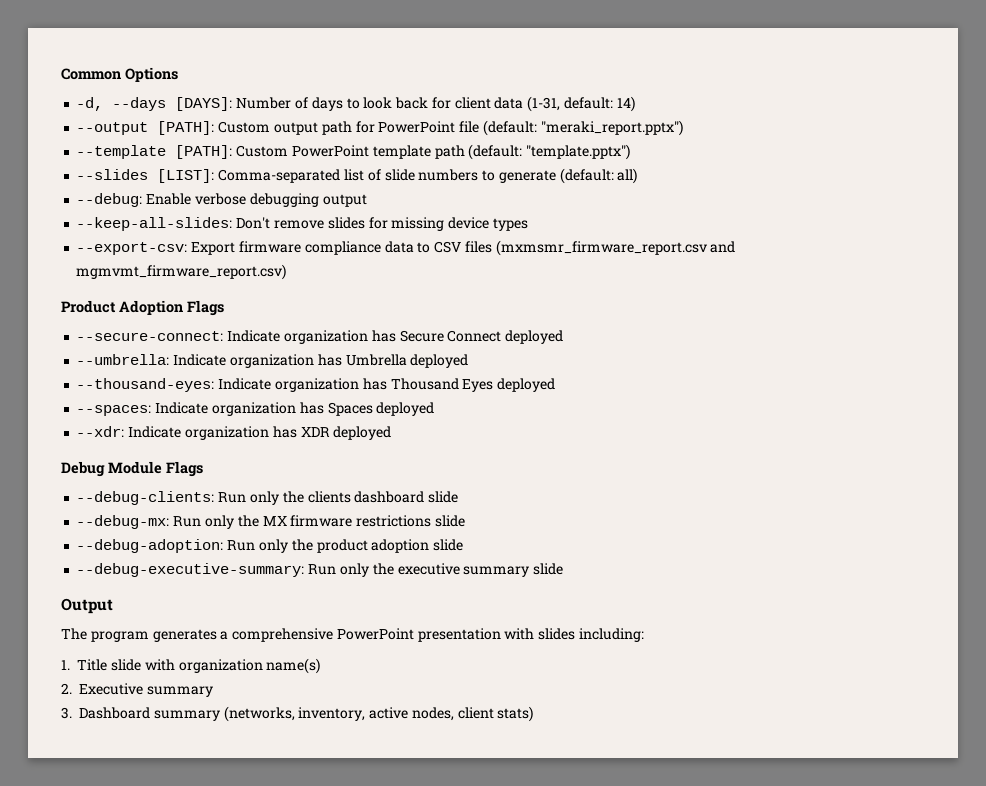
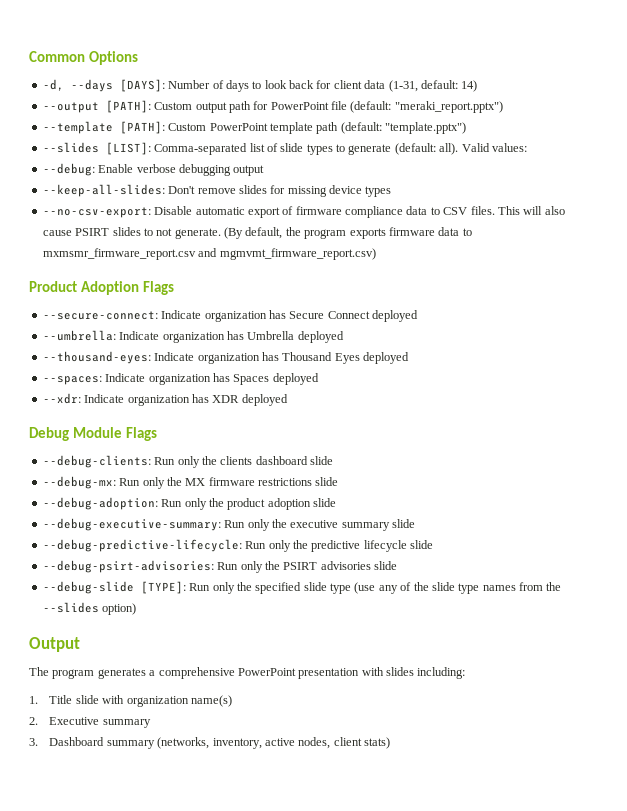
- --slides [LIST]: Comma-separated list of slide numbers to generate (default: all)
+ --slides [LIST]: Comma-separated list of slide types to generate (default: all). Valid values:
- --export-csv: Export firmware compliance data to CSV files (mxmsmr_firmware_report.csv and mgmvmt_firmware_report.csv)
+ --no-csv-export: Disable automatic export of firmware compliance data to CSV files. This will also cause PSIRT slides to not generate. (By default, the program exports firmware data to mxmsmr_firmware_report.csv and mgmvmt_firmware_report.csv)
+ --debug-predictive-lifecycle: Run only the predictive lifecycle slide
+ --debug-psirt-advisories: Run only the PSIRT advisories slide
+ --debug-slide [TYPE]: Run only the specified slide type (use any of the slide type names from the --slides option)

